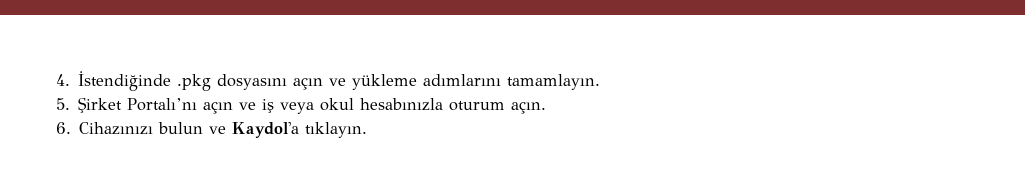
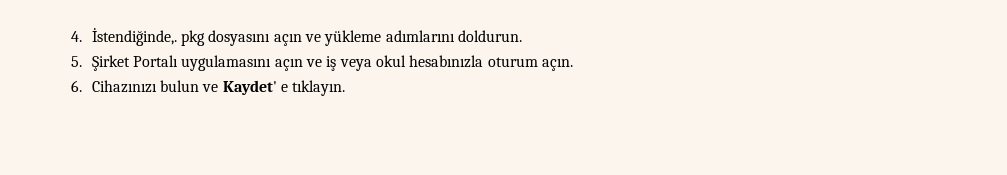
- 4. İstendiğinde .pkg dosyasını açın ve yükleme adımlarını tamamlayın.
+ 4. İstendiğinde,. pkg dosyasını açın ve yükleme adımlarını doldurun.
- 5. Şirket Portalı’nı açın ve iş veya okul hesabınızla oturum açın.
+ 5. Şirket Portalı uygulamasını açın ve iş veya okul hesabınızla oturum açın.
- 6. Cihazınızı bulun ve Kaydol'a tıklayın.
+ 6. Cihazınızı bulun ve Kaydet' e tıklayın.

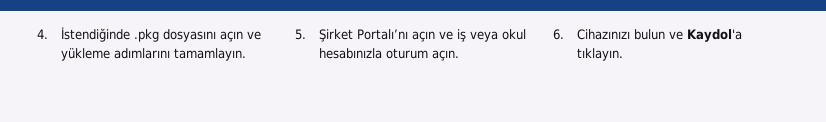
- 4. İstendiğinde,. pkg dosyasını açın ve yükleme adımlarını doldurun.
+ 4. İstendiğinde .pkg dosyasını açın ve yükleme adımlarını tamamlayın.
- 5. Şirket Portalı uygulamasını açın ve iş veya okul hesabınızla oturum açın.
+ 5. Şirket Portalı’nı açın ve iş veya okul hesabınızla oturum açın.
- 6. Cihazınızı bulun ve Kaydet' e tıklayın.
+ 6. Cihazınızı bulun ve Kaydol'a tıklayın.

